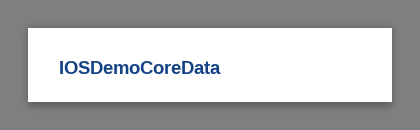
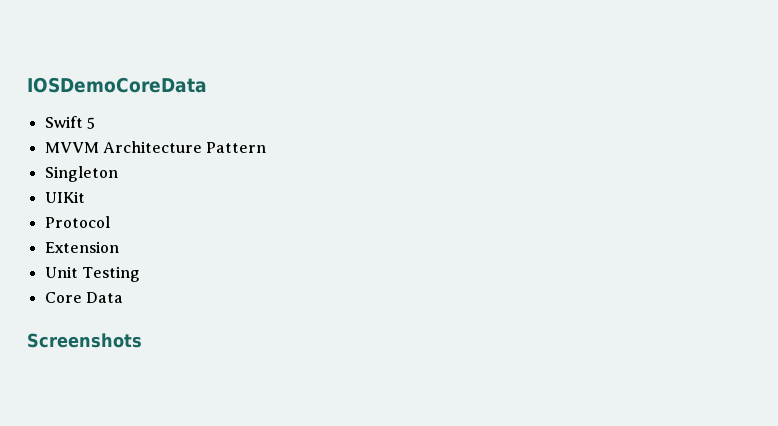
+ Swift 5
+ MVVM Architecture Pattern
+ Singleton
+ UIKit
+ Protocol
+ Extension
+ Unit Testing
+ Core Data
+ Screenshots

